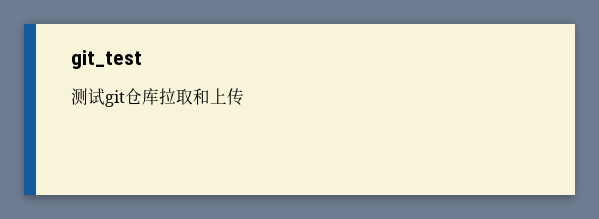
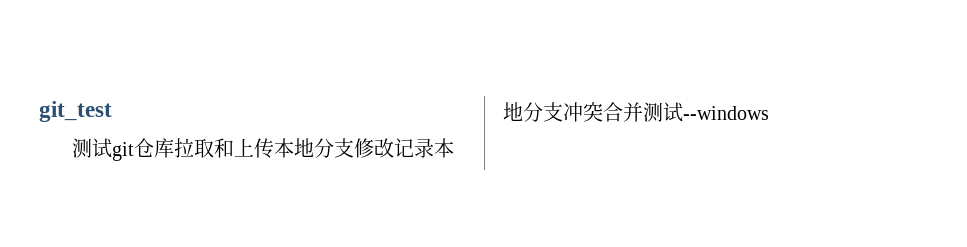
- 测试git仓库拉取和上传
+ 测试git仓库拉取和上传本地分支修改记录本地分支冲突合并测试--windows

